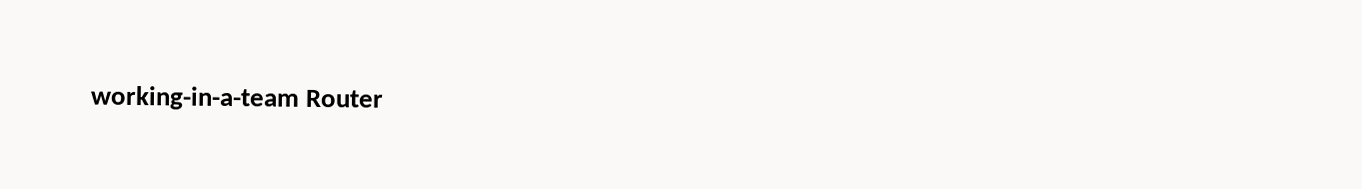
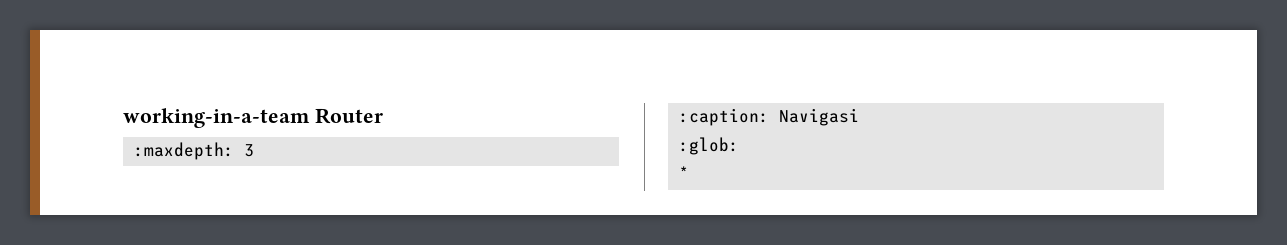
+ :maxdepth: 3
+ :caption: Navigasi
+ :glob:
+ *

